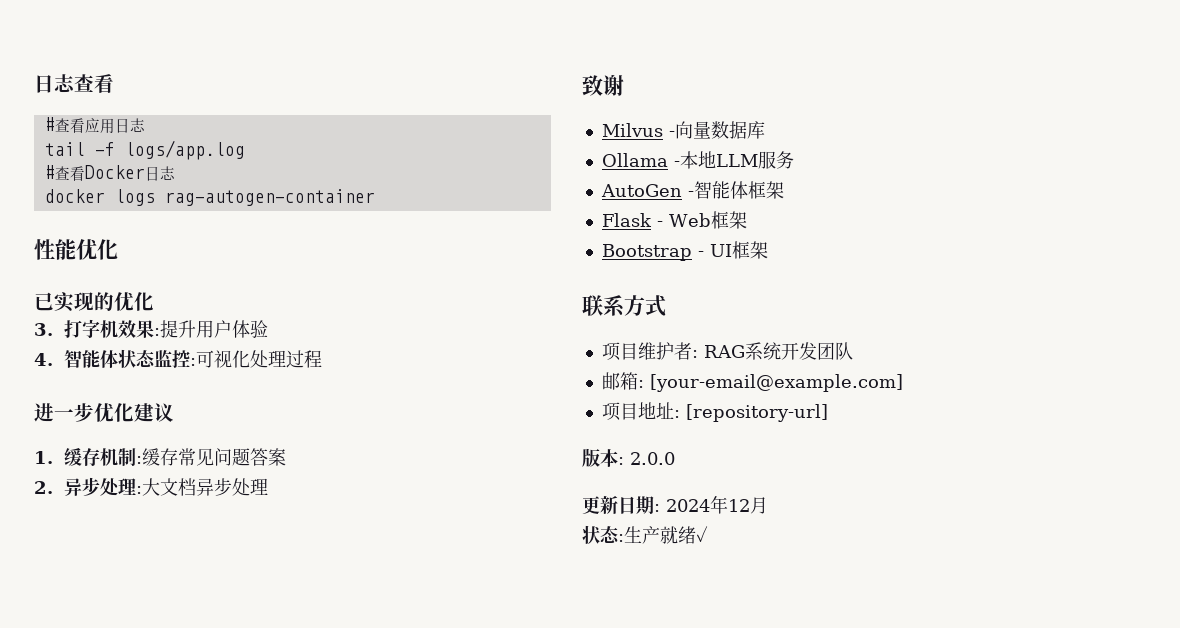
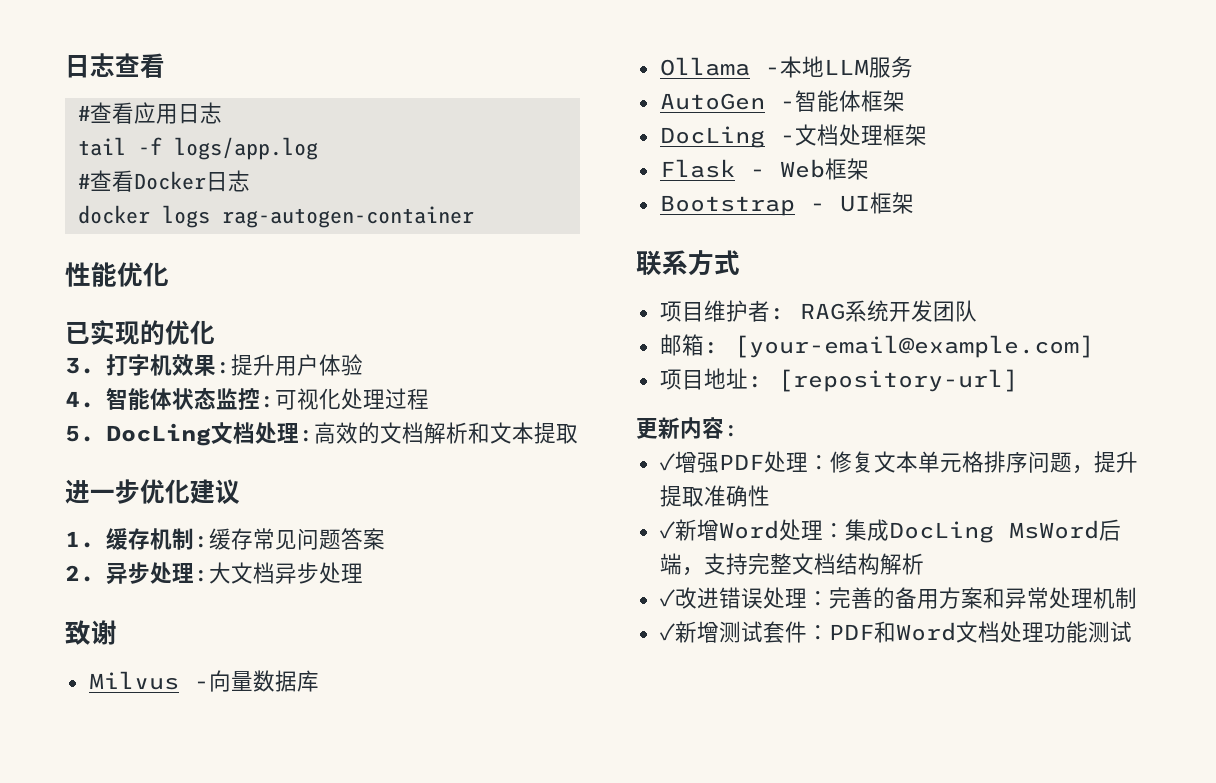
+ 5. DocLing文档处理:高效的文档解析和文本提取
+ DocLing -文档处理框架
- 版本: 2.0.0
- 更新日期: 2024年12月
- 状态:生产就绪✓
+ 更新内容:
+ ✓增强PDF处理：修复文本单元格排序问题，提升提取准确性
+ ✓新增Word处理：集成DocLing MsWord后端，支持完整文档结构解析
+ ✓改进错误处理：完善的备用方案和异常处理机制
+ ✓新增测试套件：PDF和Word文档处理功能测试

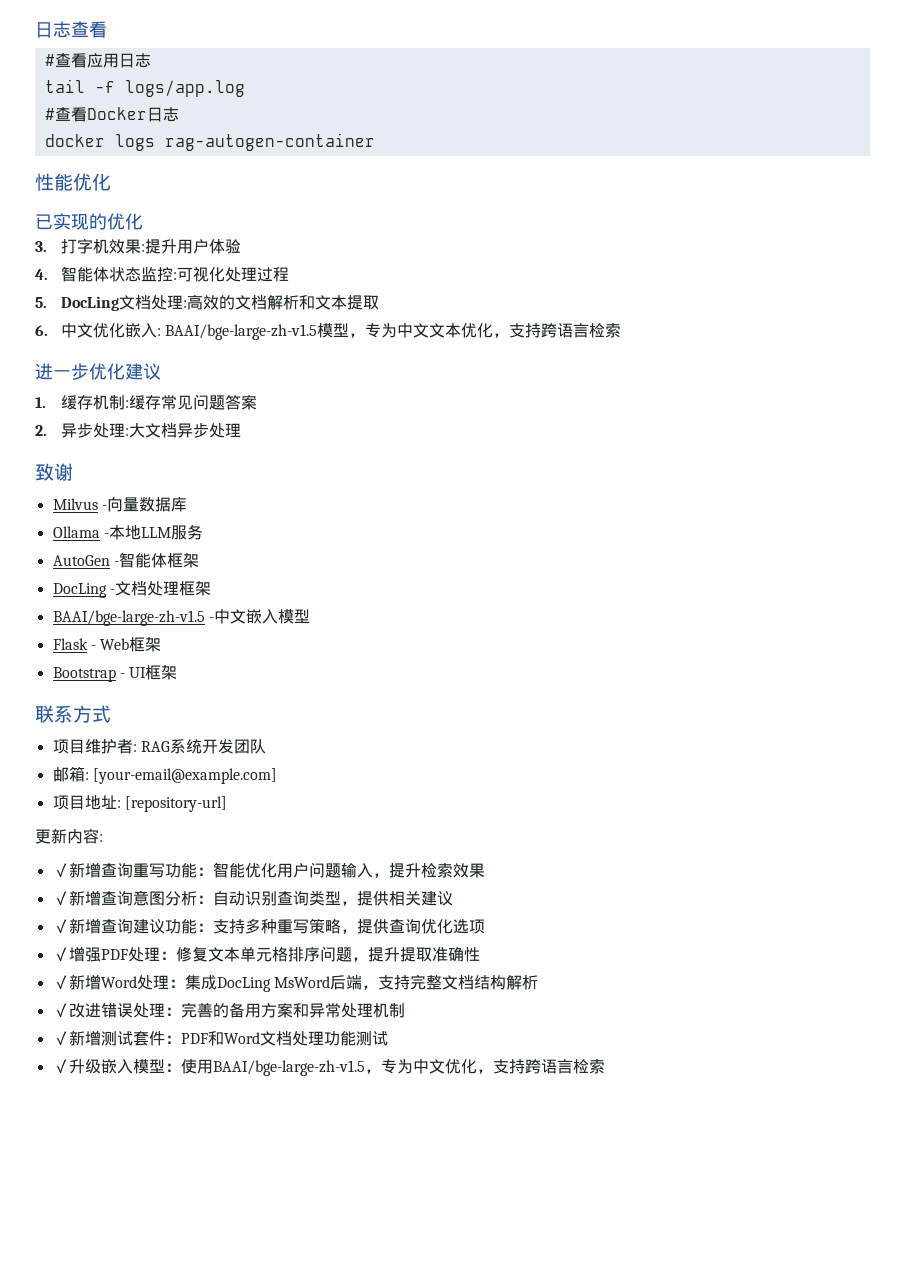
+ 6.中文优化嵌入: BAAI/bge-large-zh-v1.5模型，专为中文文本优化，支持跨语言检索
+ BAAI/bge-large-zh-v1.5 -中文嵌入模型
+ ✓新增查询重写功能：智能优化用户问题输入，提升检索效果
+ ✓新增查询意图分析：自动识别查询类型，提供相关建议
+ ✓新增查询建议功能：支持多种重写策略，提供查询优化选项
+ ✓升级嵌入模型：使用BAAI/bge-large-zh-v1.5，专为中文优化，支持跨语言检索

